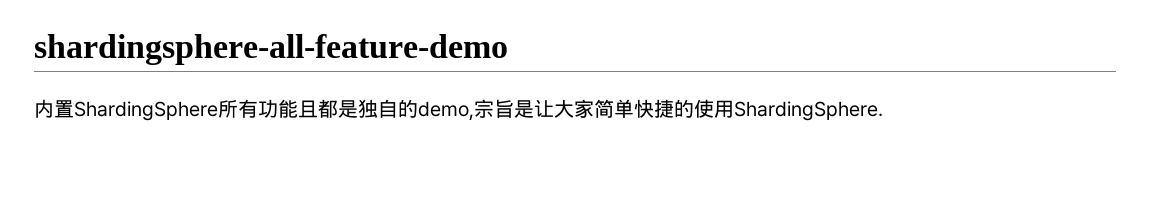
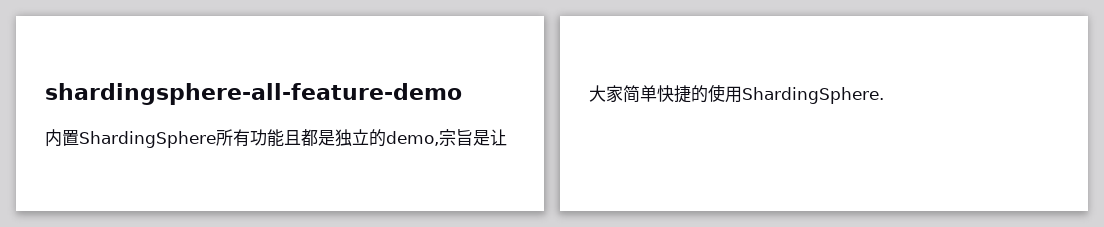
- 内置ShardingSphere所有功能且都是独自的demo,宗旨是让大家简单快捷的使用ShardingSphere.
+ 内置ShardingSphere所有功能且都是独立的demo,宗旨是让大家简单快捷的使用ShardingSphere.

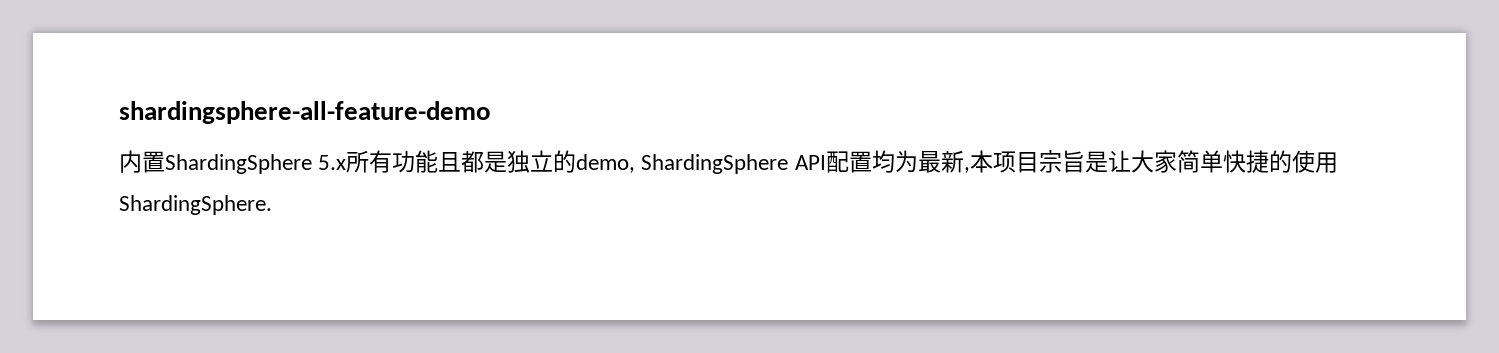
- 内置ShardingSphere所有功能且都是独立的demo,宗旨是让大家简单快捷的使用ShardingSphere.
+ 内置ShardingSphere 5.x所有功能且都是独立的demo, ShardingSphere API配置均为最新,本项目宗旨是让大家简单快捷的使用ShardingSphere.

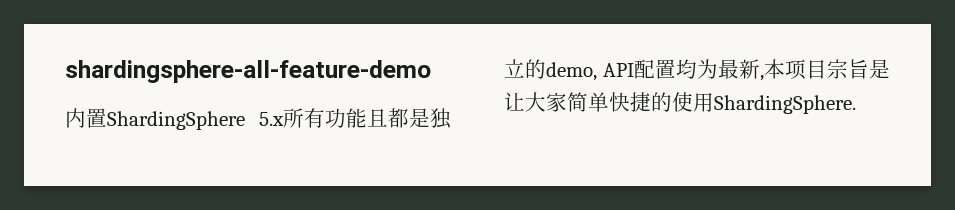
- 内置ShardingSphere 5.x所有功能且都是独立的demo, ShardingSphere API配置均为最新,本项目宗旨是让大家简单快捷的使用ShardingSphere.
+ 内置ShardingSphere 5.x所有功能且都是独立的demo, API配置均为最新,本项目宗旨是让大家简单快捷的使用ShardingSphere.

